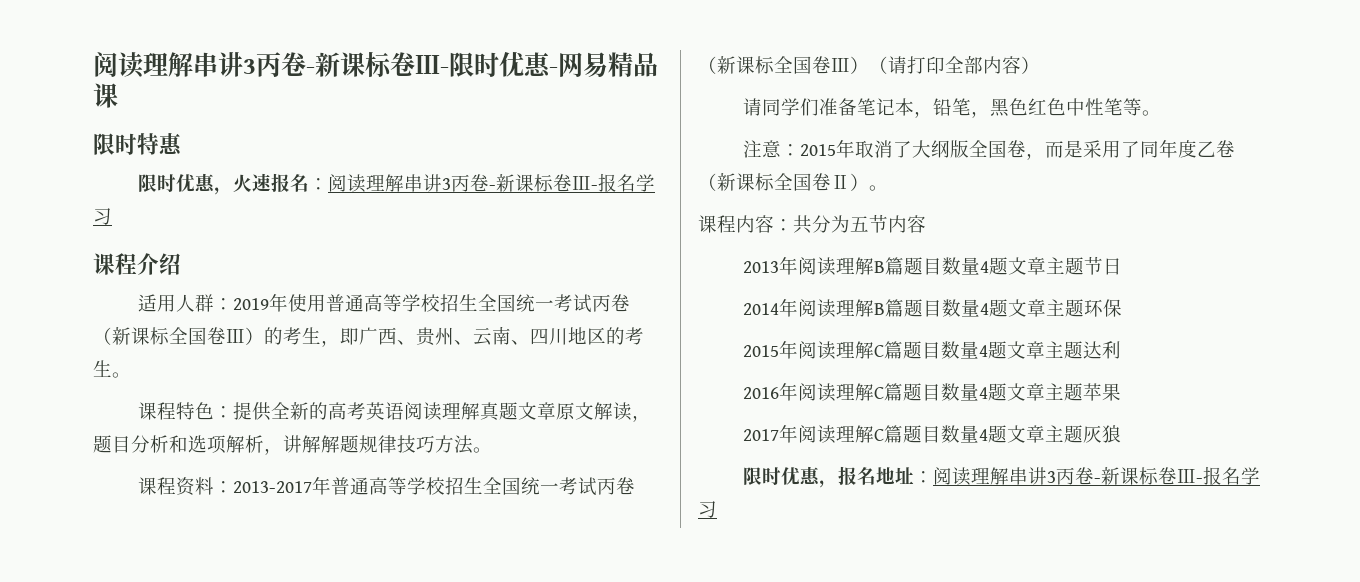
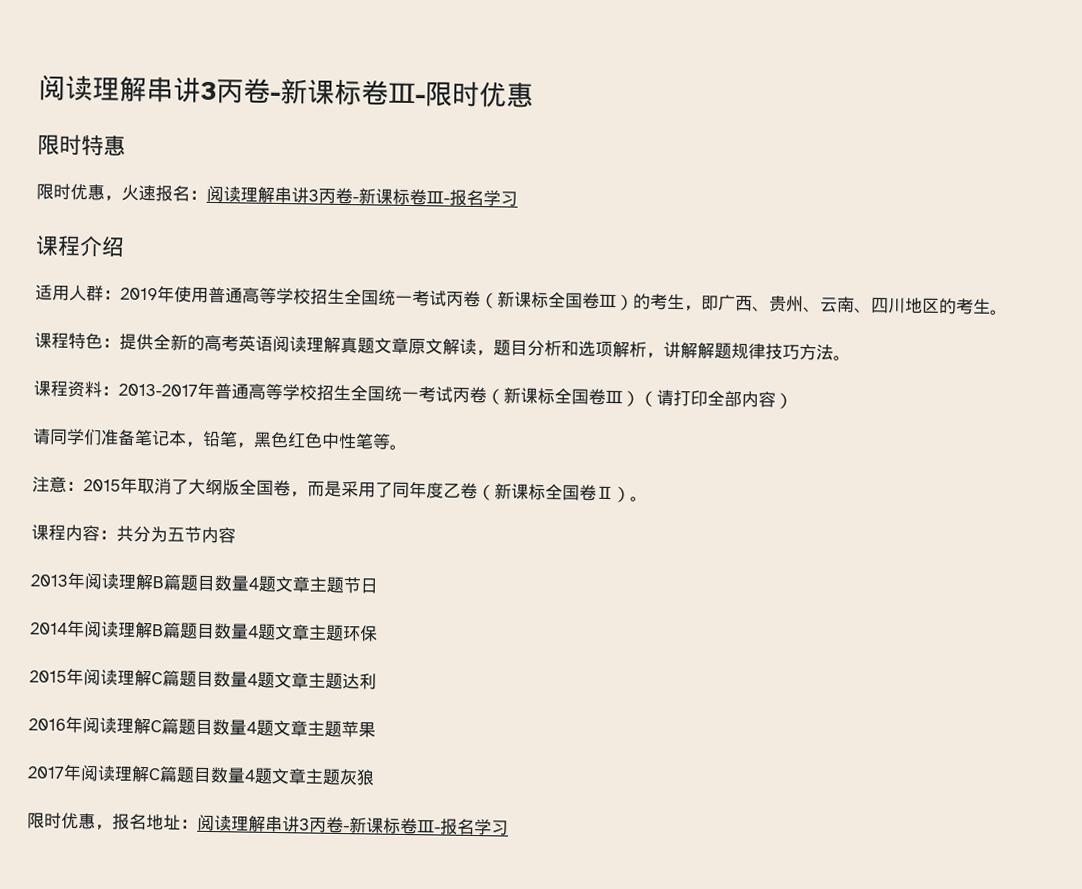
- 阅读理解串讲3丙卷-新课标卷Ⅲ-限时优惠-网易精品课
+ 阅读理解串讲3丙卷-新课标卷Ⅲ-限时优惠

